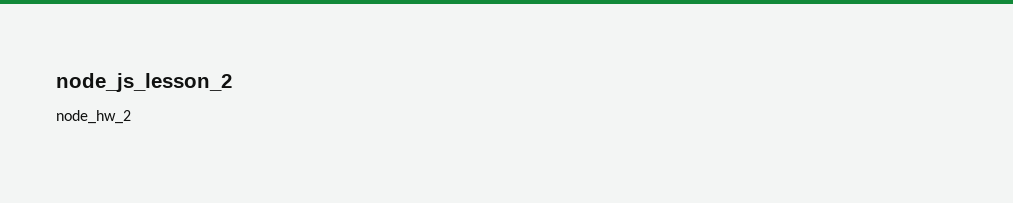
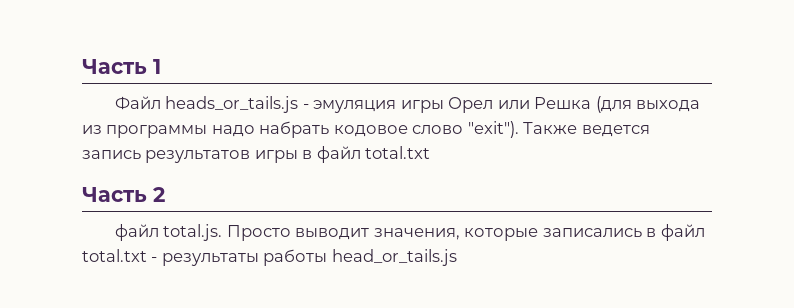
- node_js_lesson_2
- node_hw_2
+ Часть 1
+ Файл heads_or_tails.js - эмуляция игры Орел или Решка (для выхода из программы надо набрать кодовое слово "exit"). Также ведется запись результатов игры в файл total.txt
+ Часть 2
+ файл total.js. Просто выводит значения, которые записались в файл total.txt - результаты работы head_or_tails.js

